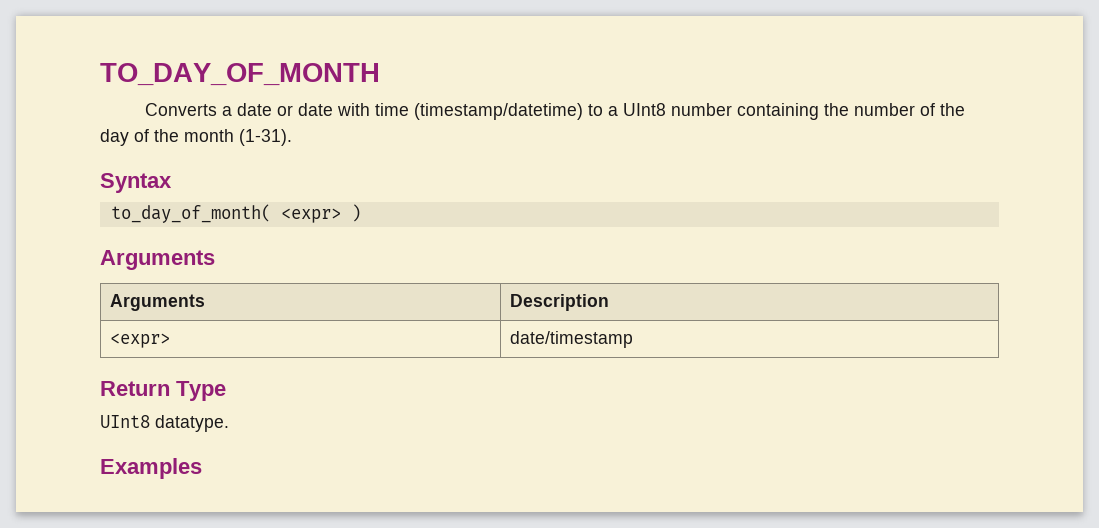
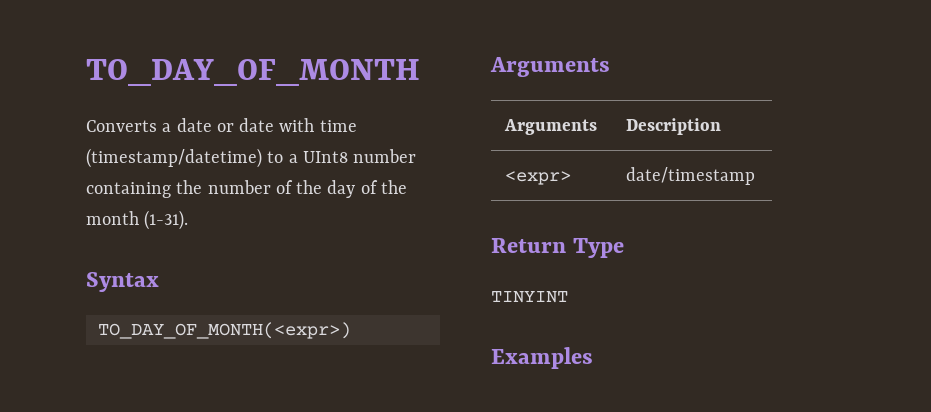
- to_day_of_month( <expr> )
+ TO_DAY_OF_MONTH(<expr>)
- UInt8 datatype.
+ TINYINT

